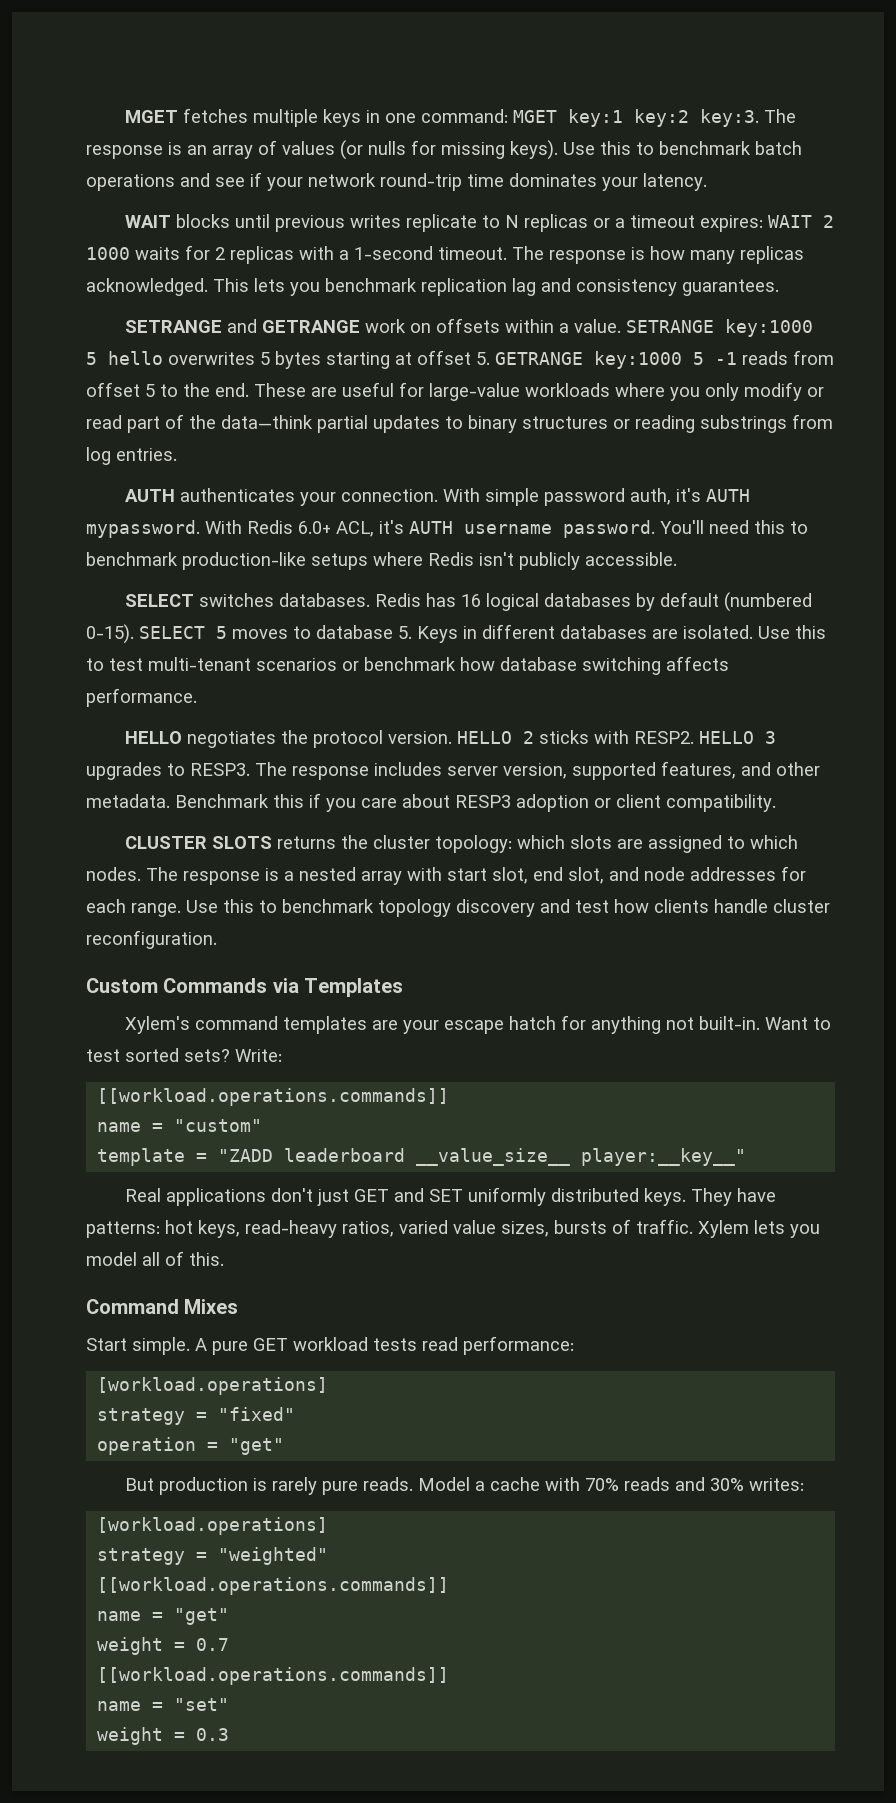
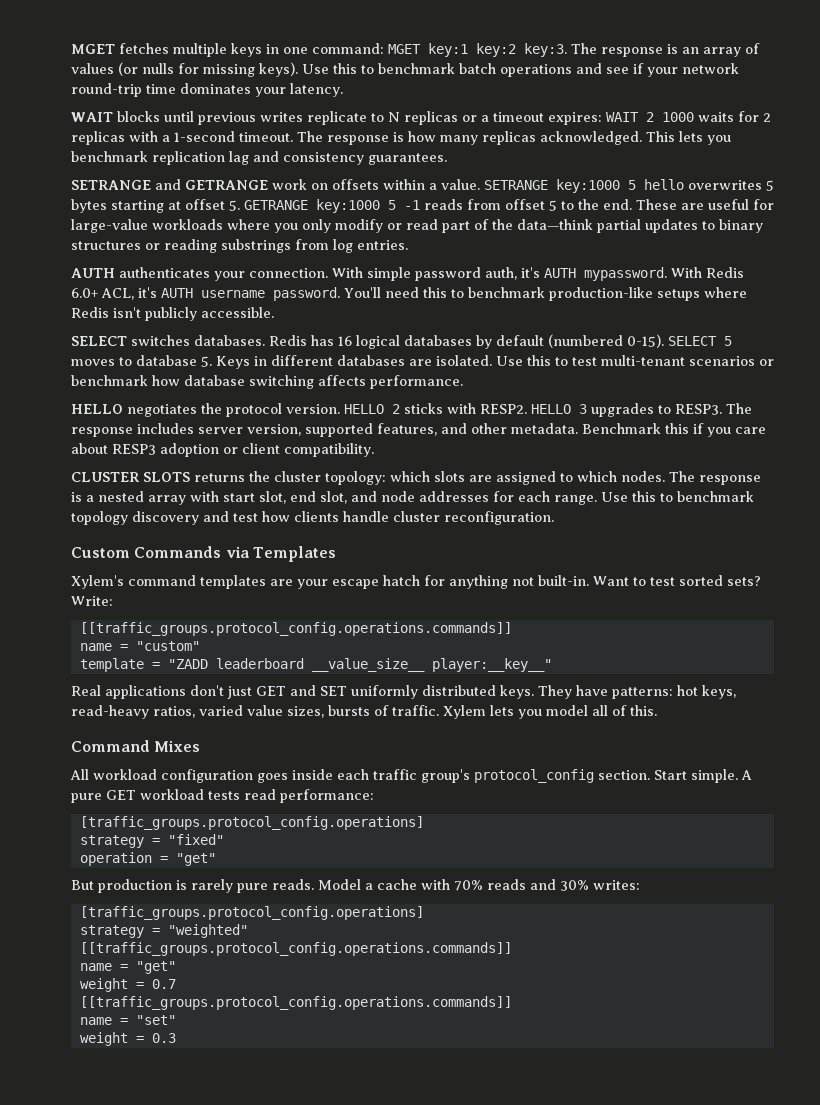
  Write:
- [[workload.operations.commands]]
+ [[traffic_groups.protocol_config.operations.commands]]
+ All workload configuration goes inside each traffic group's protocol_config section.
  A pure GET workload tests read performance:
- [workload.operations]
+ [traffic_groups.protocol_config.operations]
  Model a cache with 70% reads and 30% writes:
- [workload.operations]
+ [traffic_groups.protocol_config.operations]
  strategy = "weighted"
- [[workload.operations.commands]]
+ [[traffic_groups.protocol_config.operations.commands]]
  weight = 0.7
- [[workload.operations.commands]]
+ [[traffic_groups.protocol_config.operations.commands]]

